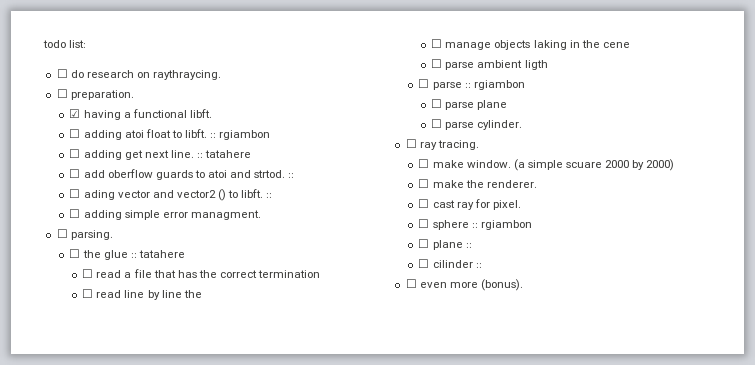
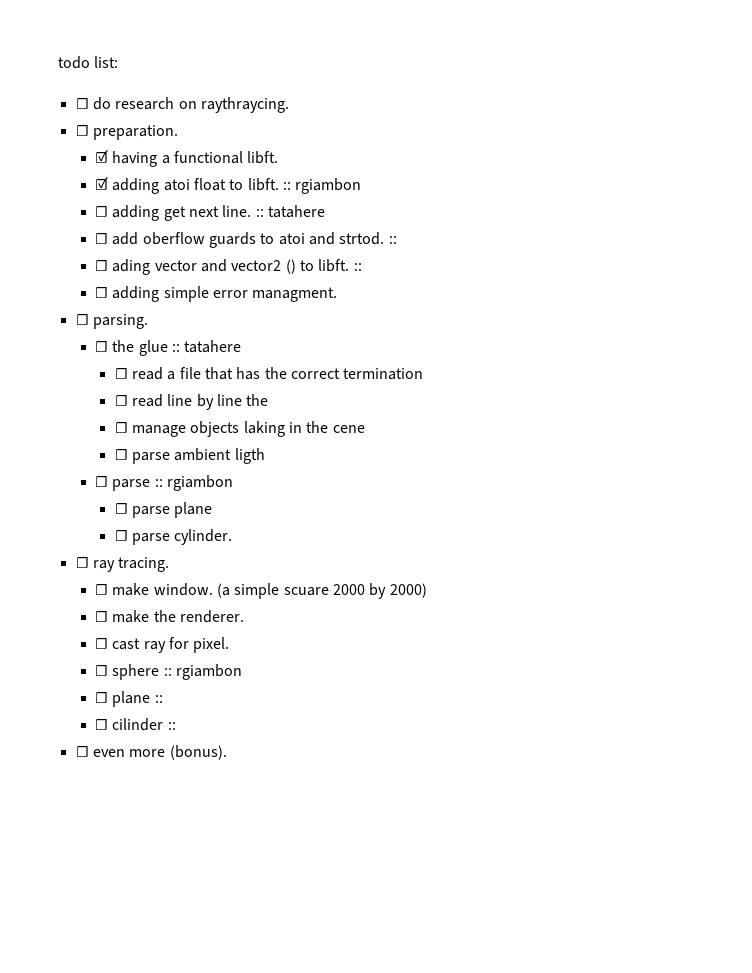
- ☐ adding atoi float to libft. :: rgiambon
+ ☑ adding atoi float to libft. :: rgiambon

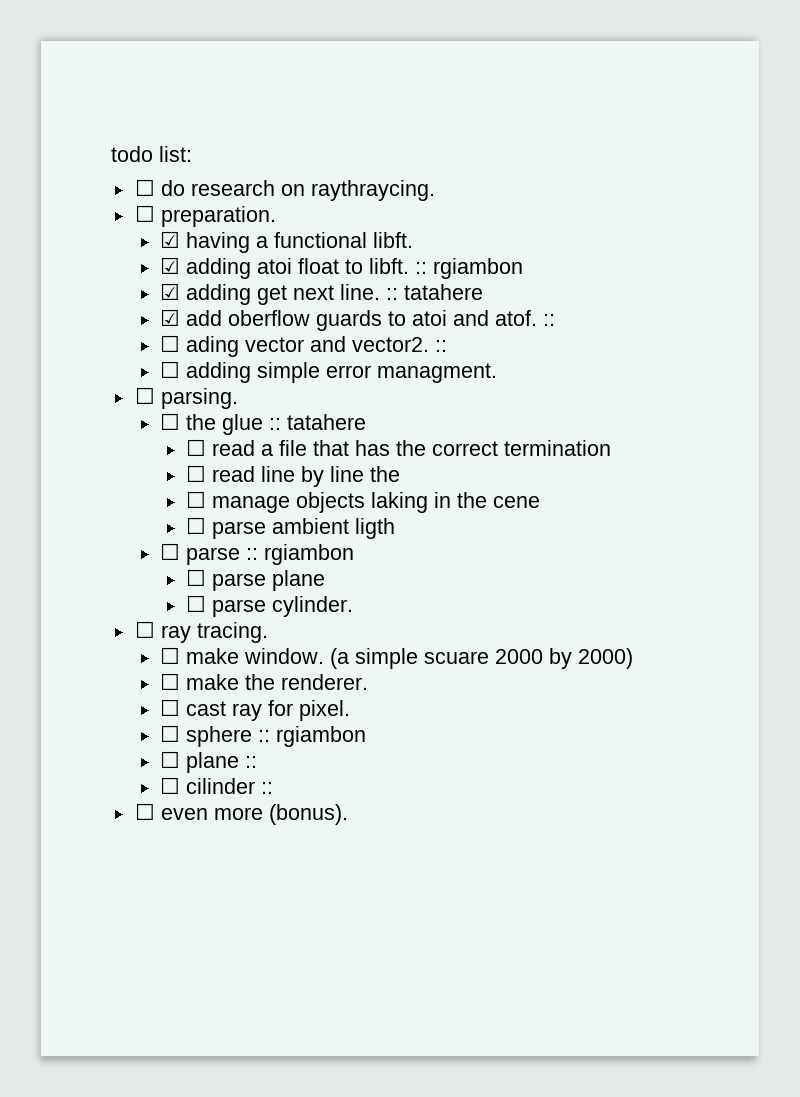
- ☐ adding get next line. :: tatahere
+ ☑ adding get next line. :: tatahere
- ☐ add oberflow guards to atoi and strtod. ::
+ ☑ add oberflow guards to atoi and atof. ::
- ☐ ading vector and vector2 () to libft. ::
+ ☐ ading vector and vector2. ::

